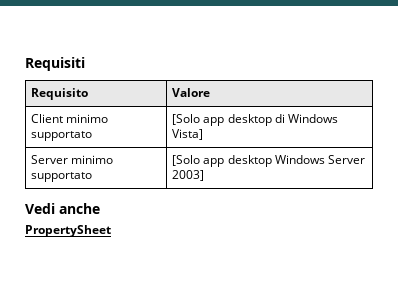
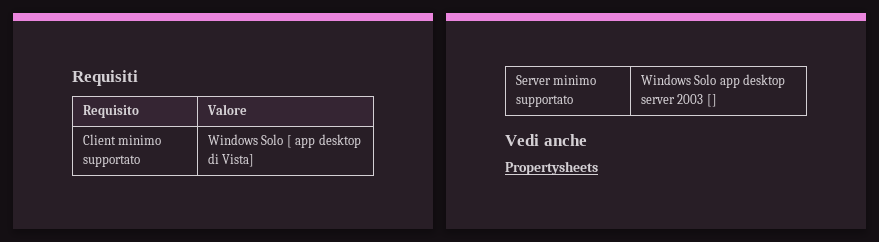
- Client minimo supportato | [Solo app desktop di Windows Vista]
+ Client minimo supportato | Windows Solo [ app desktop di Vista]
- Server minimo supportato | [Solo app desktop Windows Server 2003]
+ Server minimo supportato | Windows Solo app desktop server 2003 []
- PropertySheet
+ Propertysheets

